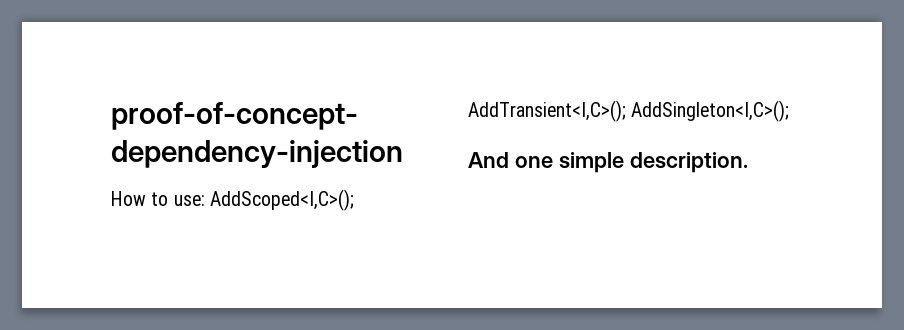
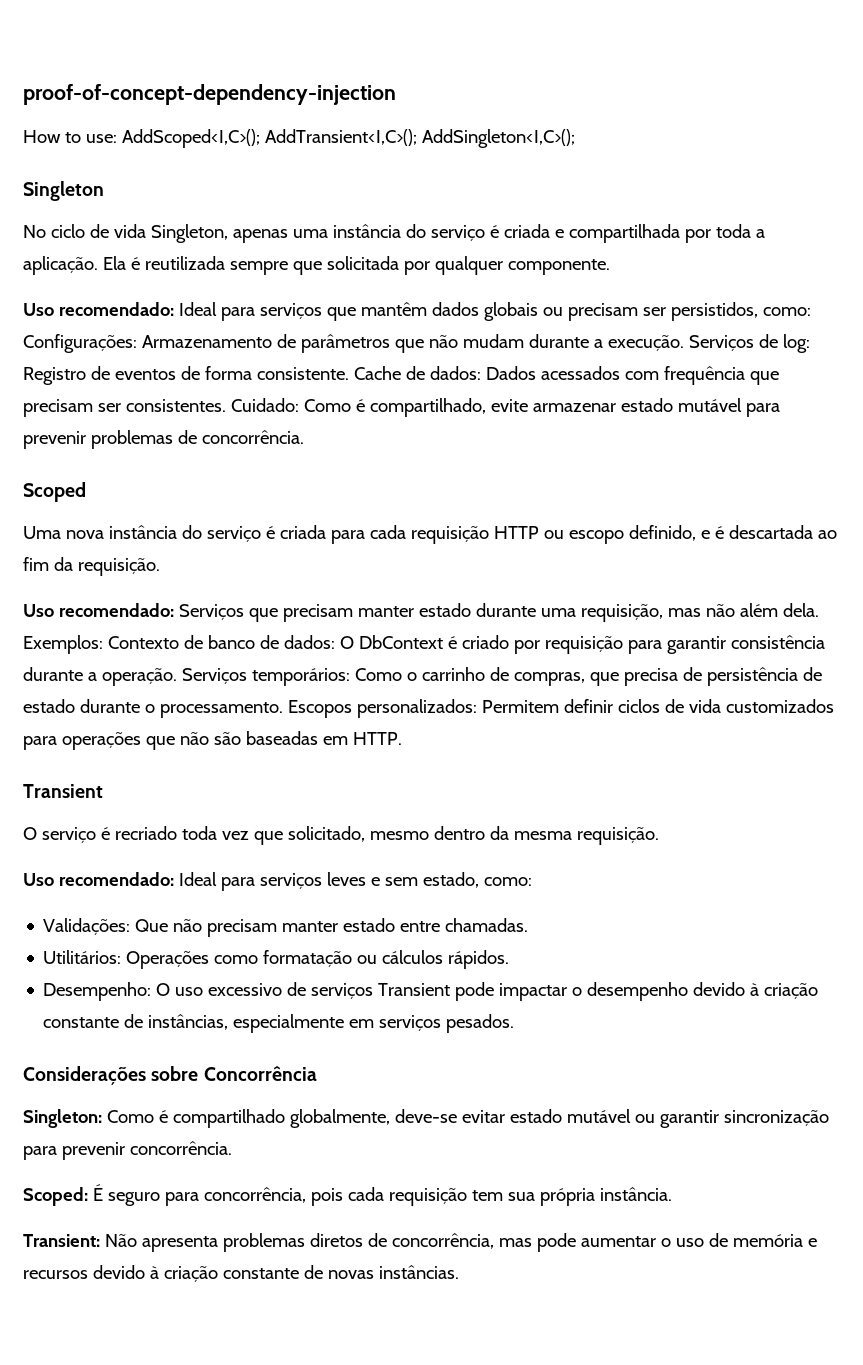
- And one simple description.
+ Singleton
+ No ciclo de vida Singleton, apenas uma instância do serviço é criada e compartilhada por toda a aplicação. Ela é reutilizada sempre que solicitada por qualquer componente.
+ Uso recomendado: Ideal para serviços que mantêm dados globais ou precisam ser persistidos, como: Configurações: Armazenamento de parâmetros que não mudam durante a execução. Serviços de log: Registro de eventos de forma consistente. Cache de dados: Dados acessados com frequência que precisam ser consistentes. Cuidado: Como é compartilhado, evite armazenar estado mutável para prevenir problemas de concorrência.
+ Scoped
+ Uma nova instância do serviço é criada para cada requisição HTTP ou escopo definido, e é descartada ao fim da requisição.
+ Uso recomendado: Serviços que precisam manter estado durante uma requisição, mas não além dela. Exemplos: Contexto de banco de dados: O DbContext é criado por requisição para garantir consistência durante a operação. Serviços temporários: Como o carrinho de compras, que precisa de persistência de estado durante o processamento. Escopos personalizados: Permitem definir ciclos de vida customizados para operações que não são baseadas em HTTP.
+ Transient
+ O serviço é recriado toda vez que solicitado, mesmo dentro da mesma requisição.
+ Uso recomendado: Ideal para serviços leves e sem estado, como:
+ Validações: Que não precisam manter estado entre chamadas.
+ Utilitários: Operações como formatação ou cálculos rápidos.
+ Desempenho: O uso excessivo de serviços Transient pode impactar o desempenho devido à criação constante de instâncias, especialmente em serviços pesados.
+ Considerações sobre Concorrência
+ Singleton: Como é compartilhado globalmente, deve-se evitar estado mutável ou garantir sincronização para prevenir concorrência.
+ Scoped: É seguro para concorrência, pois cada requisição tem sua própria instância.
+ Transient: Não apresenta problemas diretos de concorrência, mas pode aumentar o uso de memória e recursos devido à criação constante de novas instâncias.

